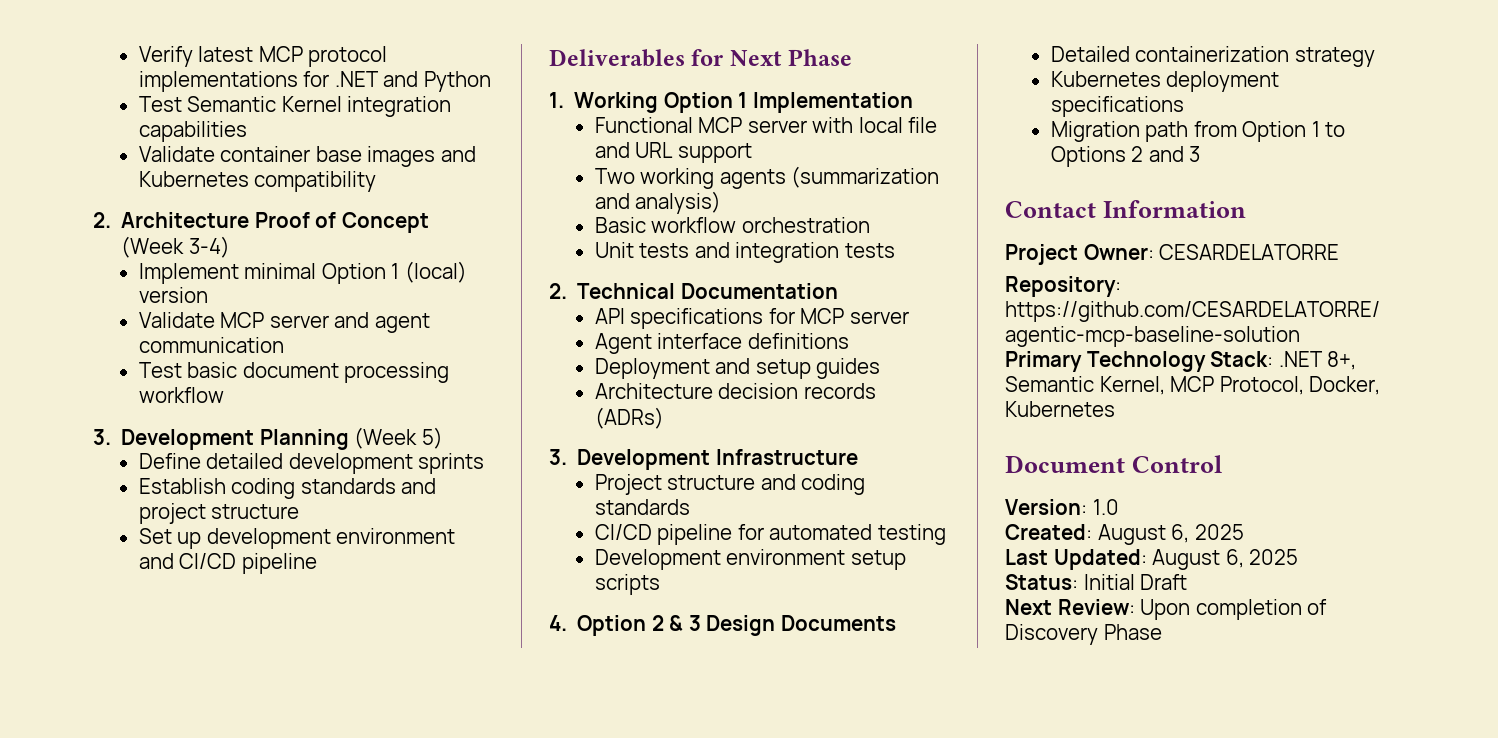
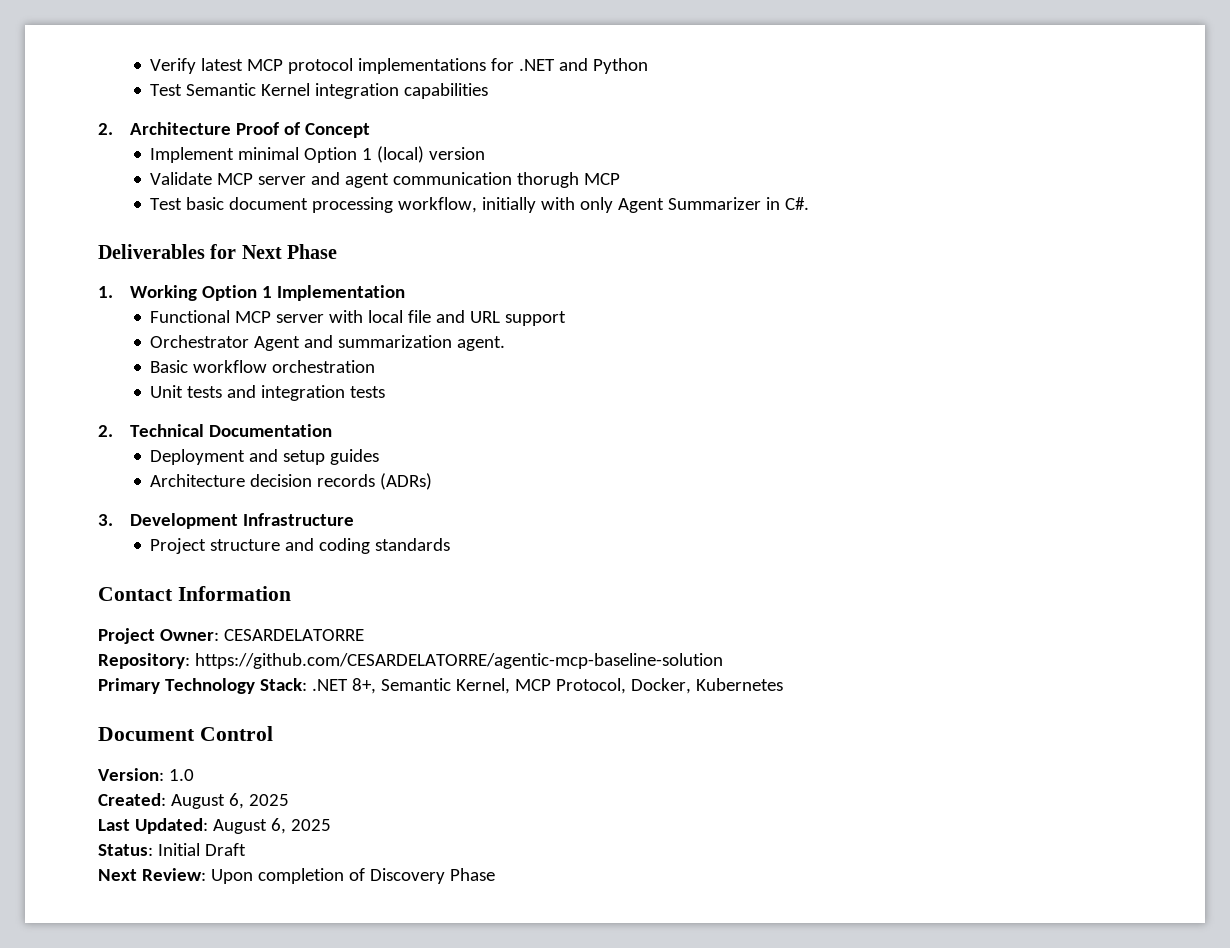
- Validate container base images and Kubernetes compatibility
- 2. Architecture Proof of Concept (Week 3-4)
+ 2. Architecture Proof of Concept
- Validate MCP server and agent communication
+ Validate MCP server and agent communication thorugh MCP
- Test basic document processing workflow
- 3. Development Planning (Week 5)
- Define detailed development sprints
- Establish coding standards and project structure
- Set up development environment and CI/CD pipeline
+ Test basic document processing workflow, initially with only Agent Summarizer in C#.
- Two working agents (summarization and analysis)
+ Orchestrator Agent and summarization agent.
- API specifications for MCP server
- Agent interface definitions
- CI/CD pipeline for automated testing
- Development environment setup scripts
- 4. Option 2 & 3 Design Documents
- Detailed containerization strategy
- Kubernetes deployment specifications
- Migration path from Option 1 to Options 2 and 3

